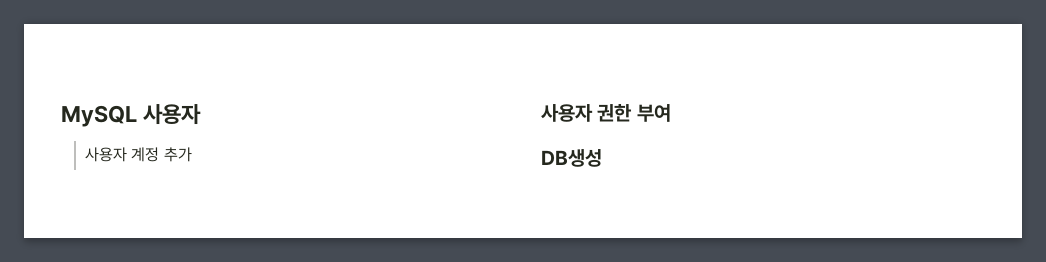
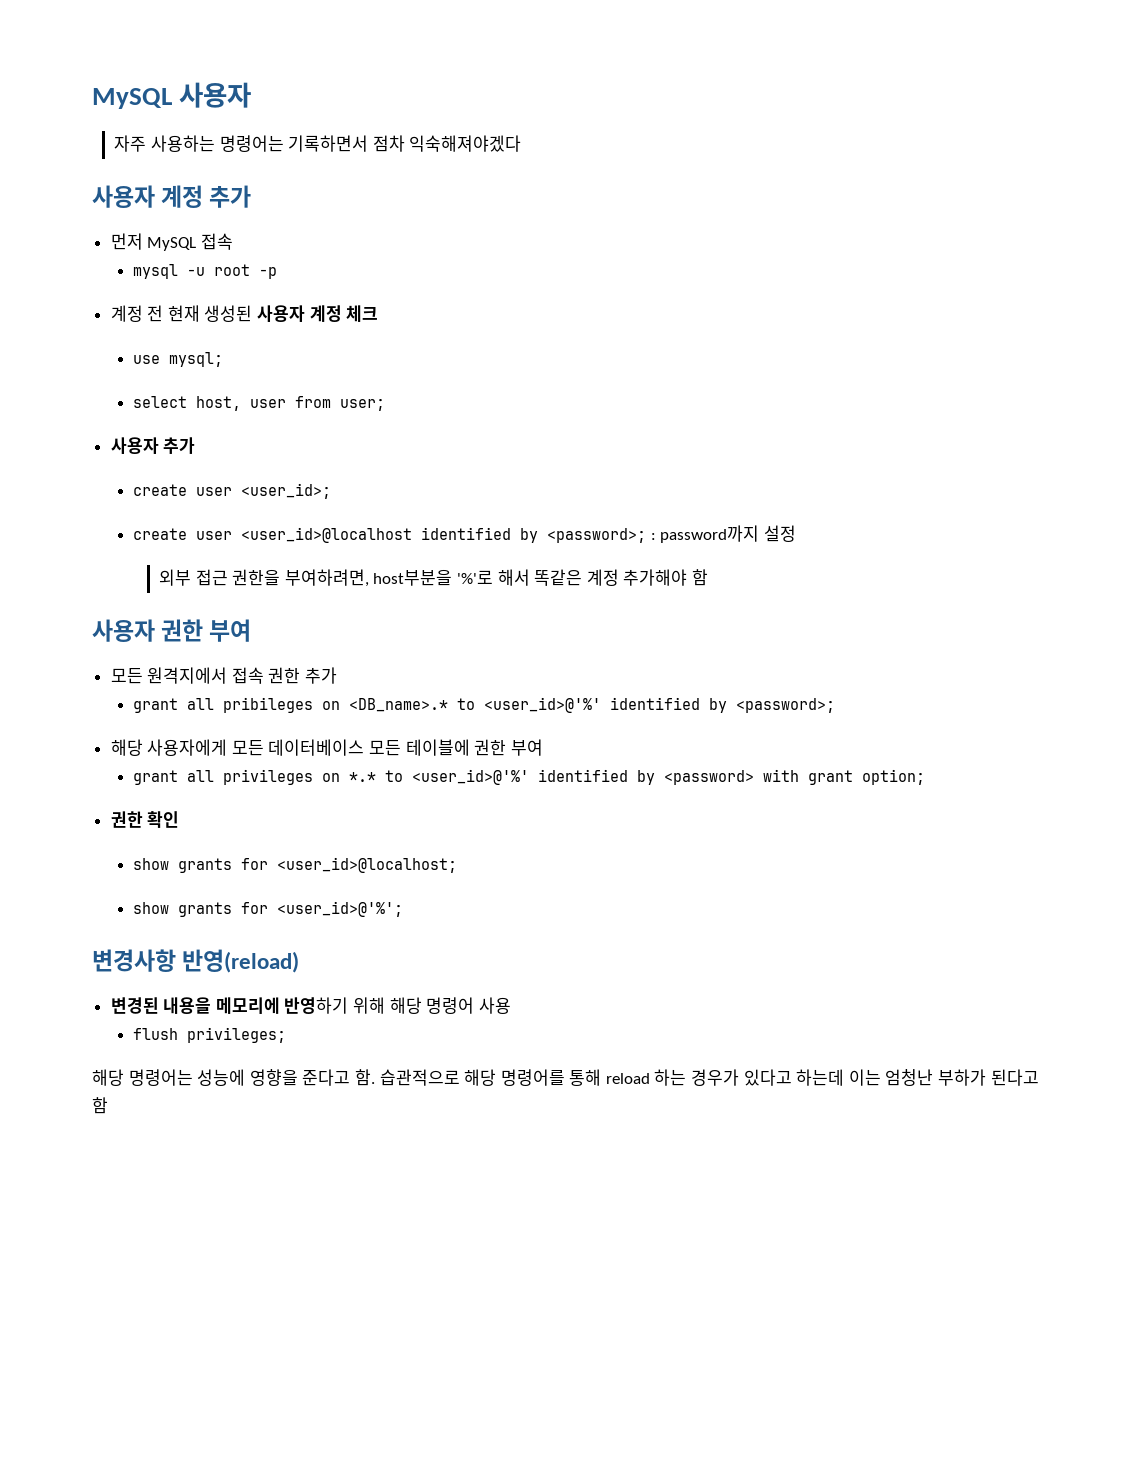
+ 자주 사용하는 명령어는 기록하면서 점차 익숙해져야겠다
  사용자 계정 추가
+ 먼저 MySQL 접속
+ mysql -u root -p
+ 계정 전 현재 생성된 사용자 계정 체크
+ use mysql;
+ select host, user from user;
+ 사용자 추가
+ create user <user_id>;
+ create user <user_id>@localhost identified by <password>; : password까지 설정
+ 외부 접근 권한을 부여하려면, host부분을 '%'로 해서 똑같은 계정 추가해야 함
  사용자 권한 부여
- DB생성
+ 모든 원격지에서 접속 권한 추가
+ grant all pribileges on <DB_name>.* to <user_id>@'%' identified by <password>;
+ 해당 사용자에게 모든 데이터베이스 모든 테이블에 권한 부여
+ grant all privileges on *.* to <user_id>@'%' identified by <password> with grant option;
+ 권한 확인
+ show grants for <user_id>@localhost;
+ show grants for <user_id>@'%';
+ 변경사항 반영(reload)
+ 변경된 내용을 메모리에 반영하기 위해 해당 명령어 사용
+ flush privileges;
+ 해당 명령어는 성능에 영향을 준다고 함. 습관적으로 해당 명령어를 통해 reload 하는 경우가 있다고 하는데 이는 엄청난 부하가 된다고 함

